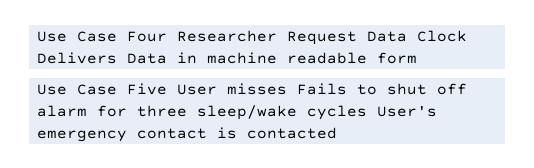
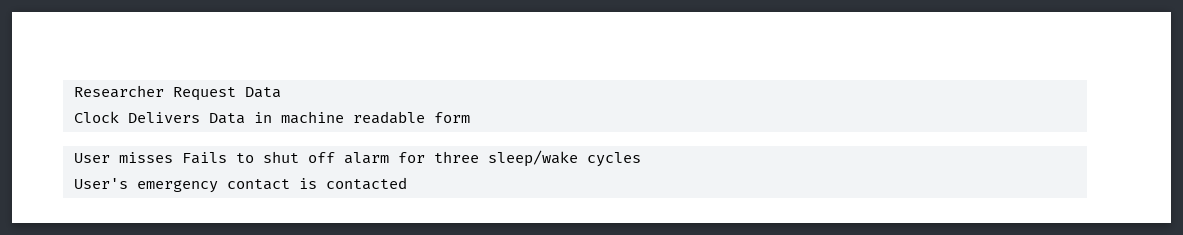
- Use Case Four Researcher Request Data Clock Delivers Data in machine readable form
+ Researcher Request Data
+ Clock Delivers Data in machine readable form
- Use Case Five User misses Fails to shut off alarm for three sleep/wake cycles User's emergency contact is contacted
+ User misses Fails to shut off alarm for three sleep/wake cycles
+ User's emergency contact is contacted

